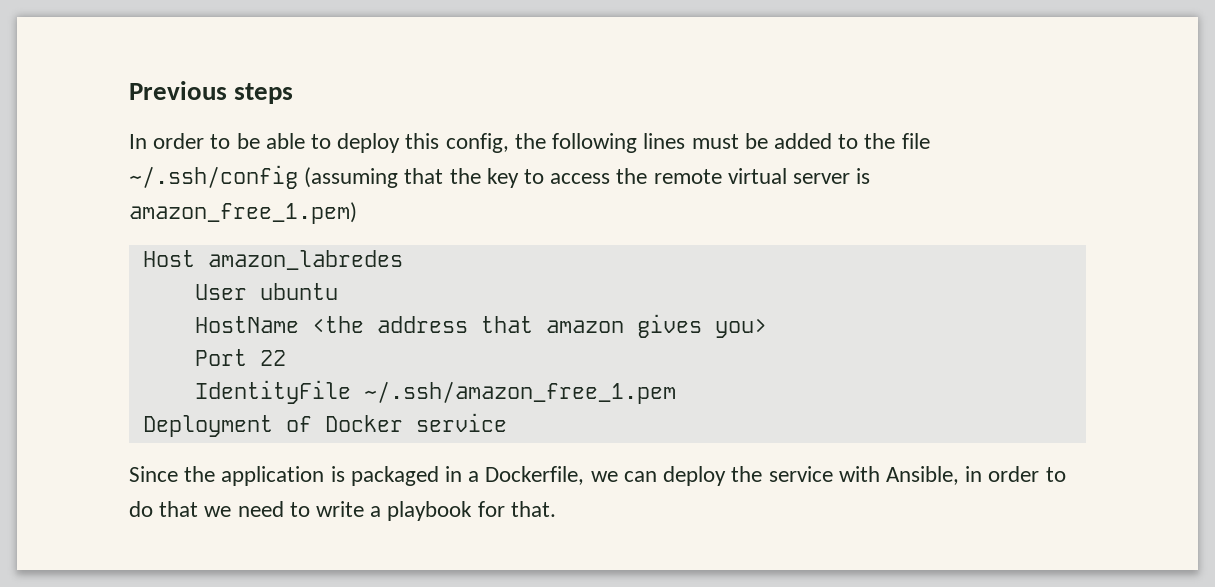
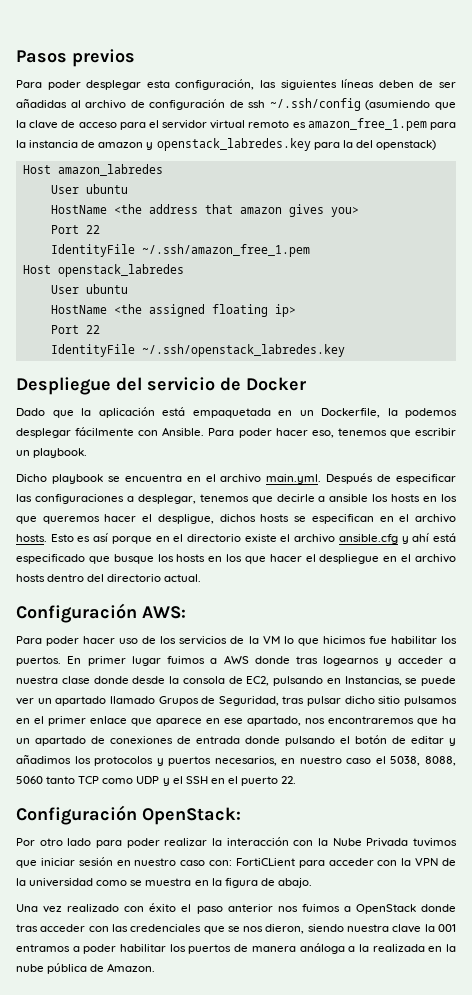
- Previous steps
- In order to be able to deploy this config, the following lines must be added to the file ~/.ssh/config (assuming that the key to access the remote virtual server is amazon_free_1.pem)
+ Pasos previos
+ Para poder desplegar esta configuración, las siguientes líneas deben de ser añadidas al archivo de configuración de ssh ~/.ssh/config (asumiendo que la clave de acceso para el servidor virtual remoto es amazon_free_1.pem para la instancia de amazon y openstack_labredes.key para la del openstack)
- Deployment of Docker service
- Since the application is packaged in a Dockerfile, we can deploy the service with Ansible, in order to do that we need to write a playbook for that.
+ Host openstack_labredes
+ User ubuntu
+ HostName <the assigned floating ip>
+ Port 22
+ IdentityFile ~/.ssh/openstack_labredes.key
+ Despliegue del servicio de Docker
+ Dado que la aplicación está empaquetada en un Dockerfile, la podemos desplegar fácilmente con Ansible. Para poder hacer eso, tenemos que escribir un playbook.
+ Dicho playbook se encuentra en el archivo main.yml. Después de especificar las configuraciones a desplegar, tenemos que decirle a ansible los hosts en los que queremos hacer el despligue, dichos hosts se especifican en el archivo hosts. Esto es así porque en el directorio existe el archivo ansible.cfg y ahí está especificado que busque los hosts en los que hacer el despliegue en el archivo hosts dentro del directorio actual.
+ Configuración AWS:
+ Para poder hacer uso de los servicios de la VM lo que hicimos fue habilitar los puertos. En primer lugar fuimos a AWS donde tras logearnos y acceder a nuestra clase donde desde la consola de EC2, pulsando en Instancias, se puede ver un apartado llamado Grupos de Seguridad, tras pulsar dicho sitio pulsamos en el primer enlace que aparece en ese apartado, nos encontraremos que ha un apartado de conexiones de entrada donde pulsando el botón de editar y añadimos los protocolos y puertos necesarios, en nuestro caso el 5038, 8088, 5060 tanto TCP como UDP y el SSH en el puerto 22.
+ Configuración OpenStack:
+ Por otro lado para poder realizar la interacción con la Nube Privada tuvimos que iniciar sesión en nuestro caso con: FortiCLient para acceder con la VPN de la universidad como se muestra en la figura de abajo.
+ Una vez realizado con éxito el paso anterior nos fuimos a OpenStack donde tras acceder con las credenciales que se nos dieron, siendo nuestra clave la 001 entramos a poder habilitar los puertos de manera análoga a la realizada en la nube pública de Amazon.

